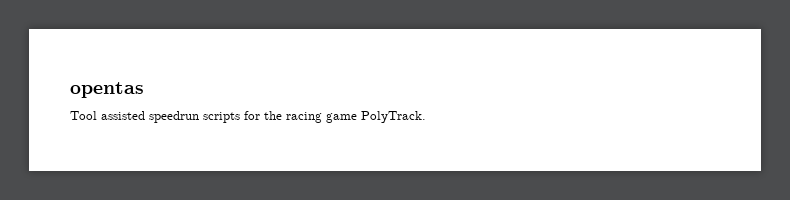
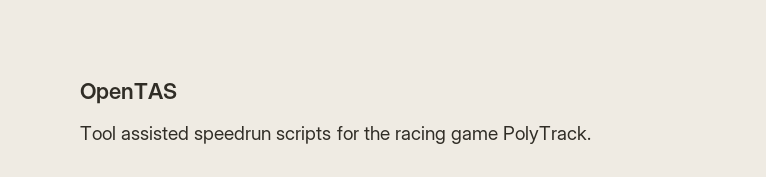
- opentas
+ OpenTAS

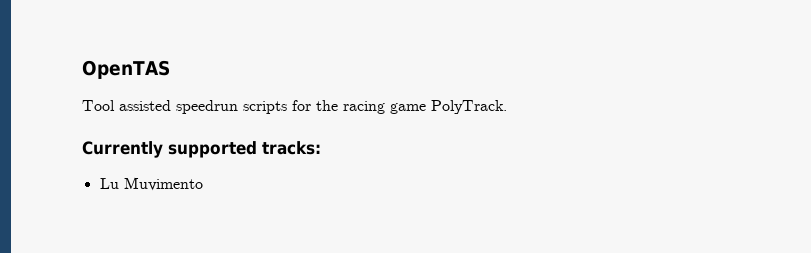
+ Currently supported tracks:
+ Lu Muvimento

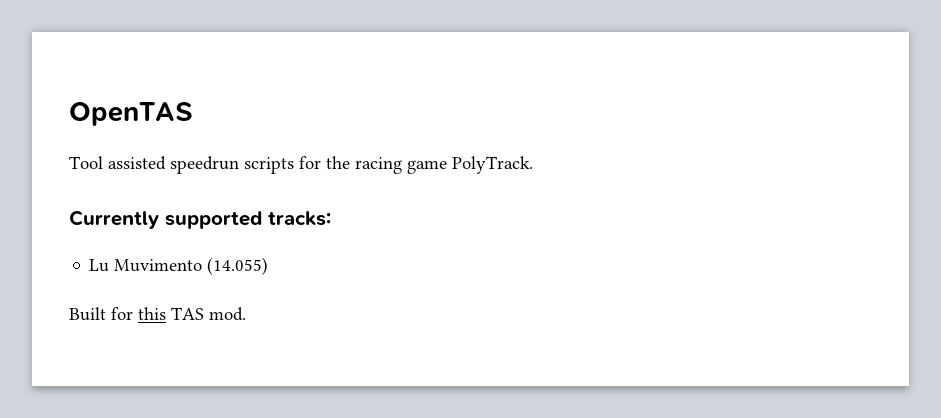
- Lu Muvimento
+ Lu Muvimento (14.055)
+ Built for this TAS mod.

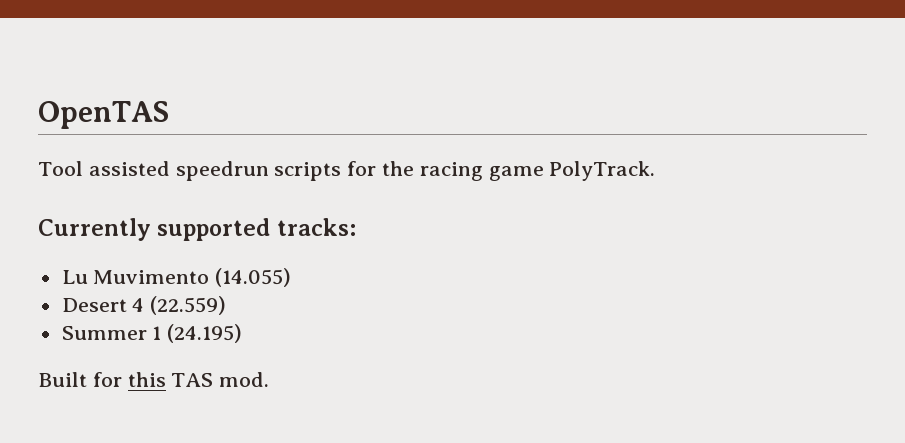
+ Desert 4 (22.559)
+ Summer 1 (24.195)

